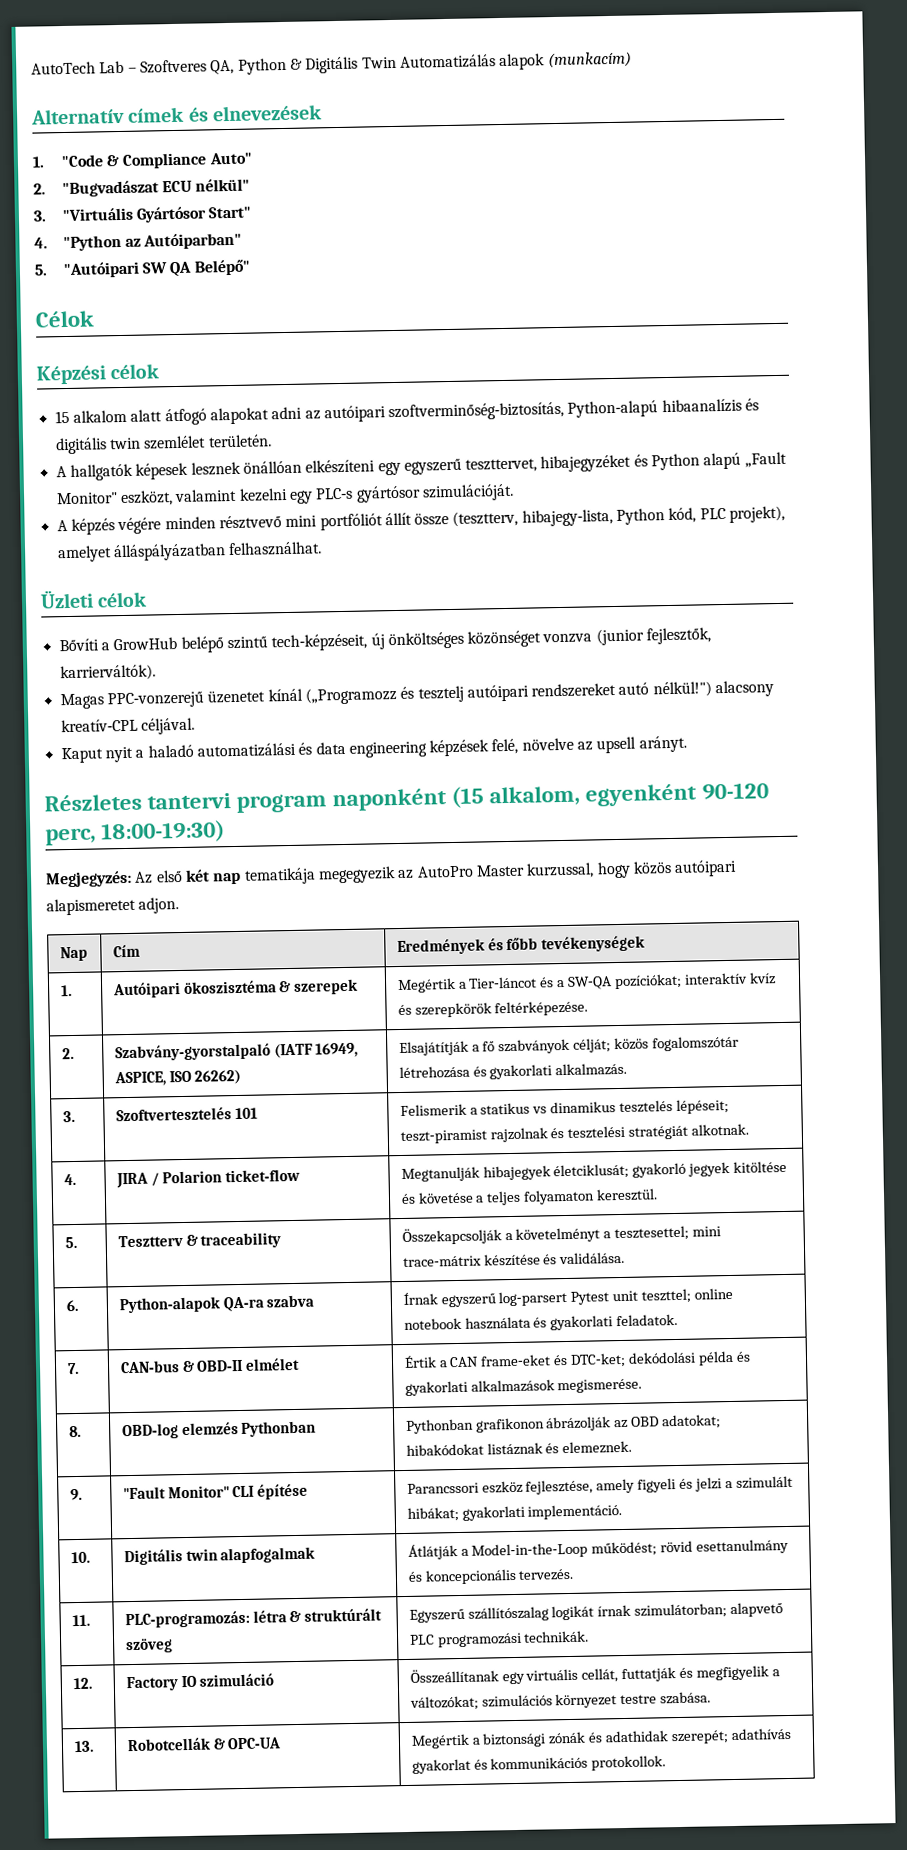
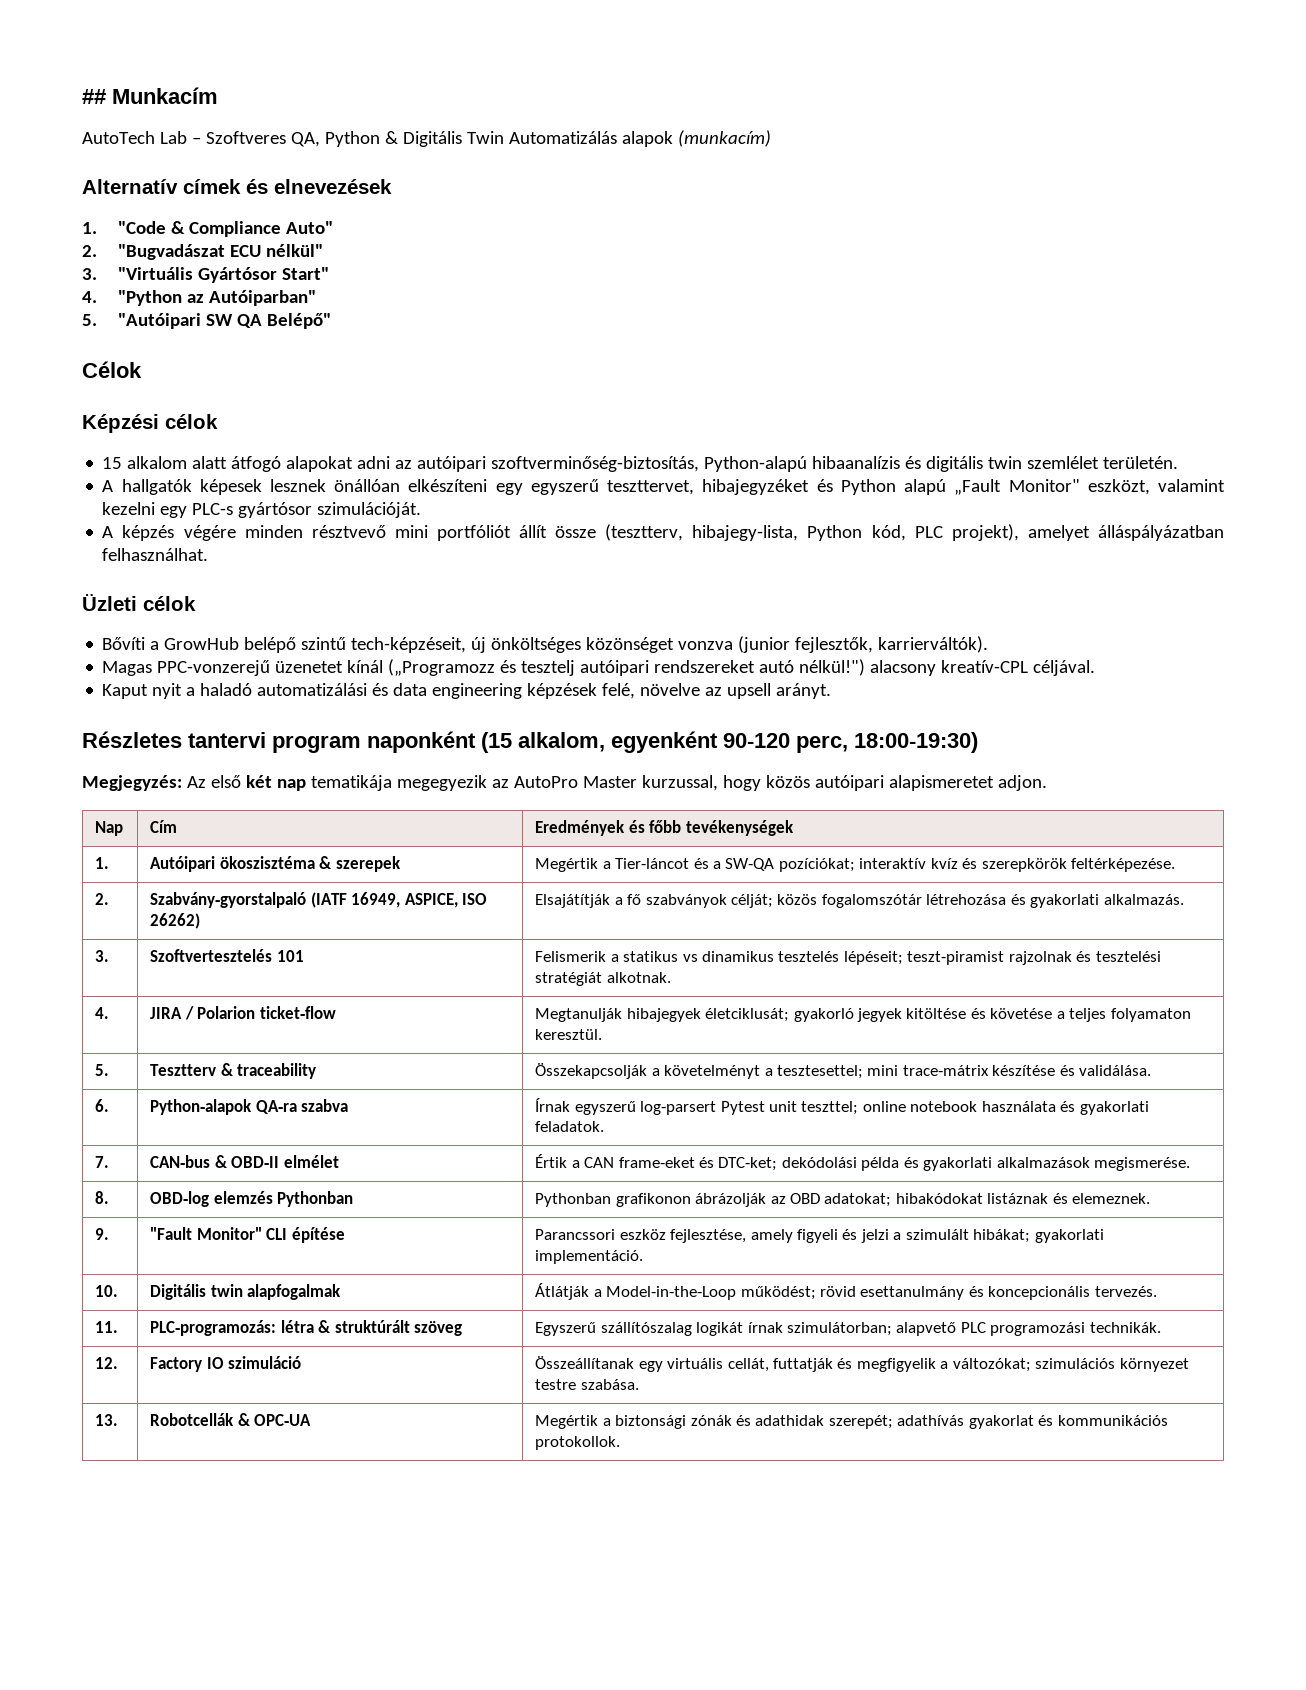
+ ## Munkacím

